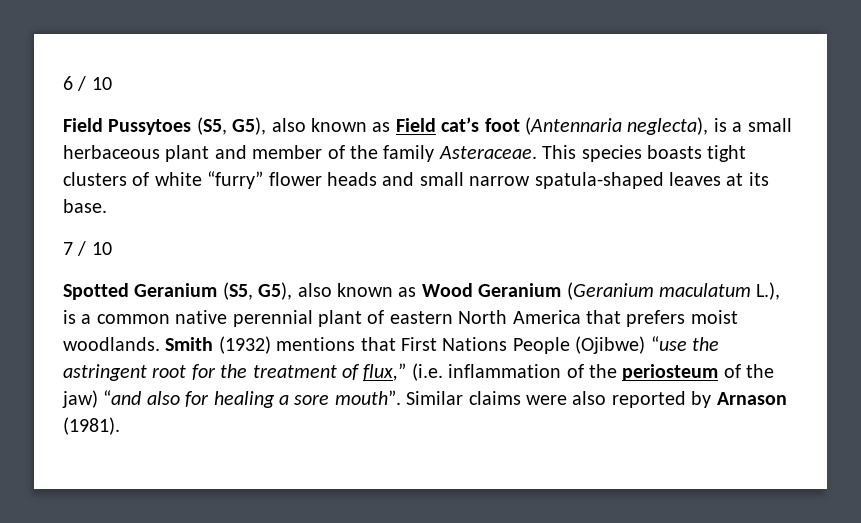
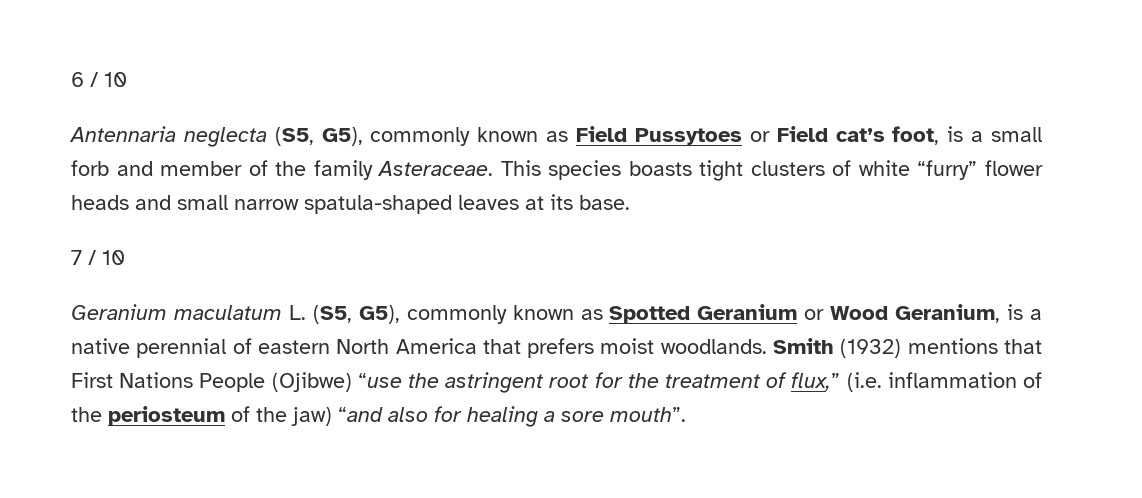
- Field Pussytoes (S5, G5), also known as Field cat’s foot (Antennaria neglecta), is a small herbaceous plant and member of the family Asteraceae.
+ Antennaria neglecta (S5, G5), commonly known as Field Pussytoes or Field cat’s foot, is a small forb and member of the family Asteraceae.
- Spotted Geranium (S5, G5), also known as Wood Geranium (Geranium maculatum L.), is a common native perennial plant of eastern North America that prefers moist woodlands.
+ Geranium maculatum L. (S5, G5), commonly known as Spotted Geranium or Wood Geranium, is a native perennial of eastern North America that prefers moist woodlands.
- Similar claims were also reported by Arnason (1981).

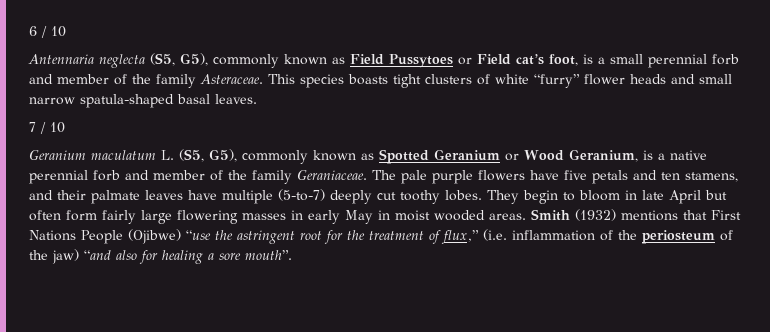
- Antennaria neglecta (S5, G5), commonly known as Field Pussytoes or Field cat’s foot, is a small forb and member of the family Asteraceae.
+ Antennaria neglecta (S5, G5), commonly known as Field Pussytoes or Field cat’s foot, is a small perennial forb and member of the family Asteraceae.
- This species boasts tight clusters of white “furry” flower heads and small narrow spatula-shaped leaves at its base.
+ This species boasts tight clusters of white “furry” flower heads and small narrow spatula-shaped basal leaves.
- Geranium maculatum L. (S5, G5), commonly known as Spotted Geranium or Wood Geranium, is a native perennial of eastern North America that prefers moist woodlands.
+ Geranium maculatum L. (S5, G5), commonly known as Spotted Geranium or Wood Geranium, is a native perennial forb and member of the family Geraniaceae. The pale purple flowers have five petals and ten stamens, and their palmate leaves have multiple (5-to-7) deeply cut toothy lobes. They begin to bloom in late April but often form fairly large flowering masses in early May in moist wooded areas.

